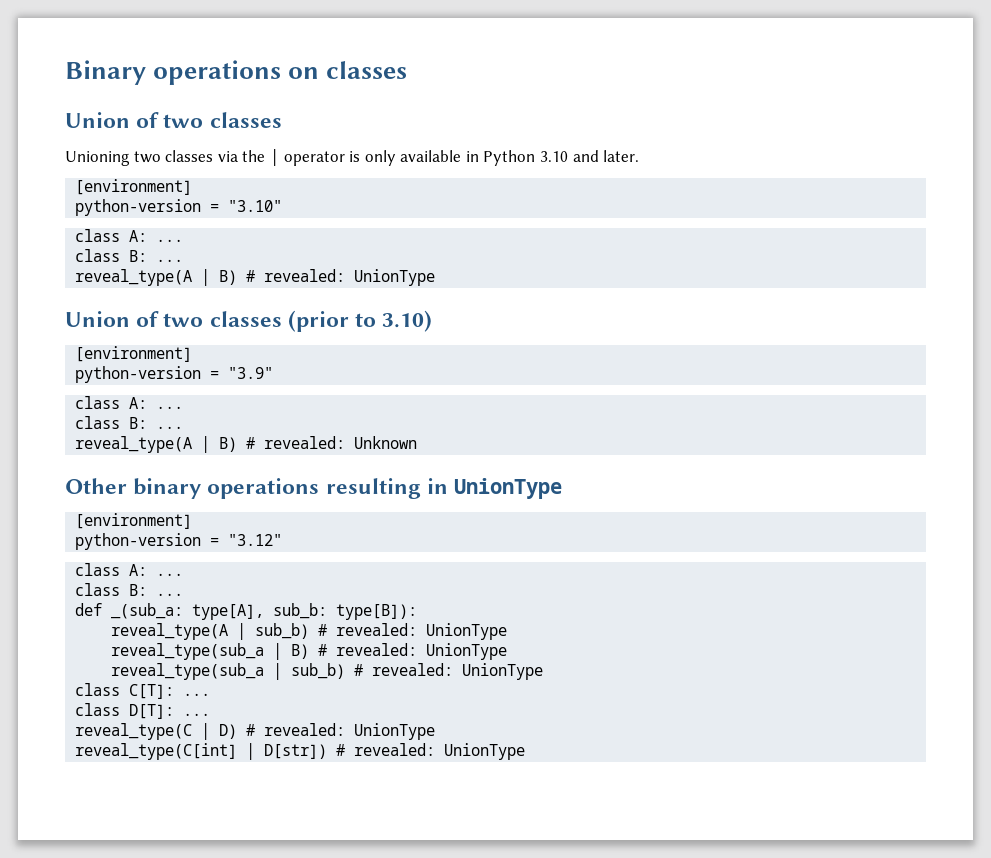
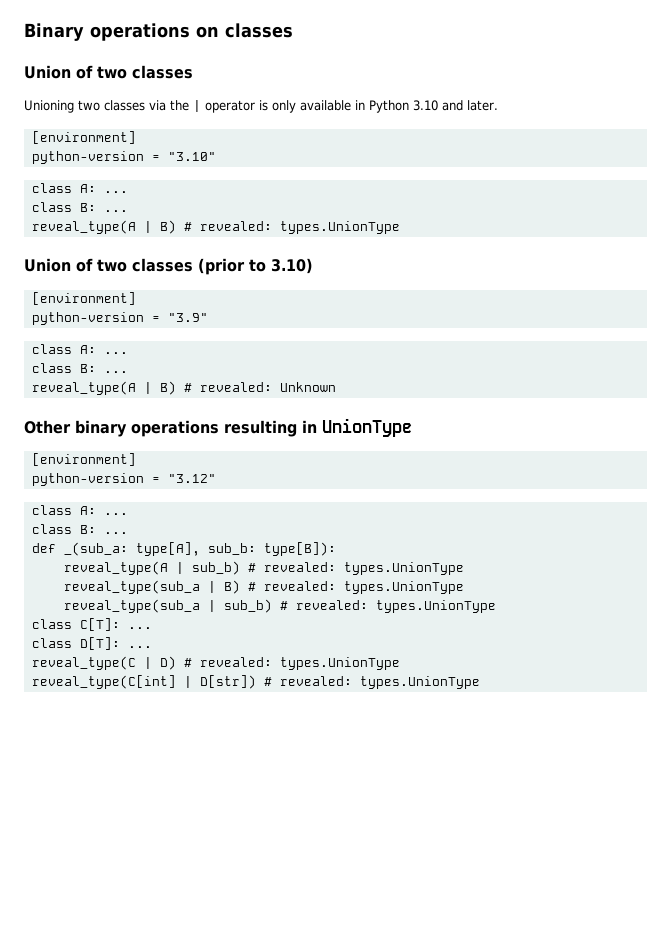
- reveal_type(A | B) # revealed: UnionType
+ reveal_type(A | B) # revealed: types.UnionType
- reveal_type(A | sub_b) # revealed: UnionType
+ reveal_type(A | sub_b) # revealed: types.UnionType
- reveal_type(sub_a | B) # revealed: UnionType
+ reveal_type(sub_a | B) # revealed: types.UnionType
- reveal_type(sub_a | sub_b) # revealed: UnionType
+ reveal_type(sub_a | sub_b) # revealed: types.UnionType
- reveal_type(C | D) # revealed: UnionType
+ reveal_type(C | D) # revealed: types.UnionType
- reveal_type(C[int] | D[str]) # revealed: UnionType
+ reveal_type(C[int] | D[str]) # revealed: types.UnionType

